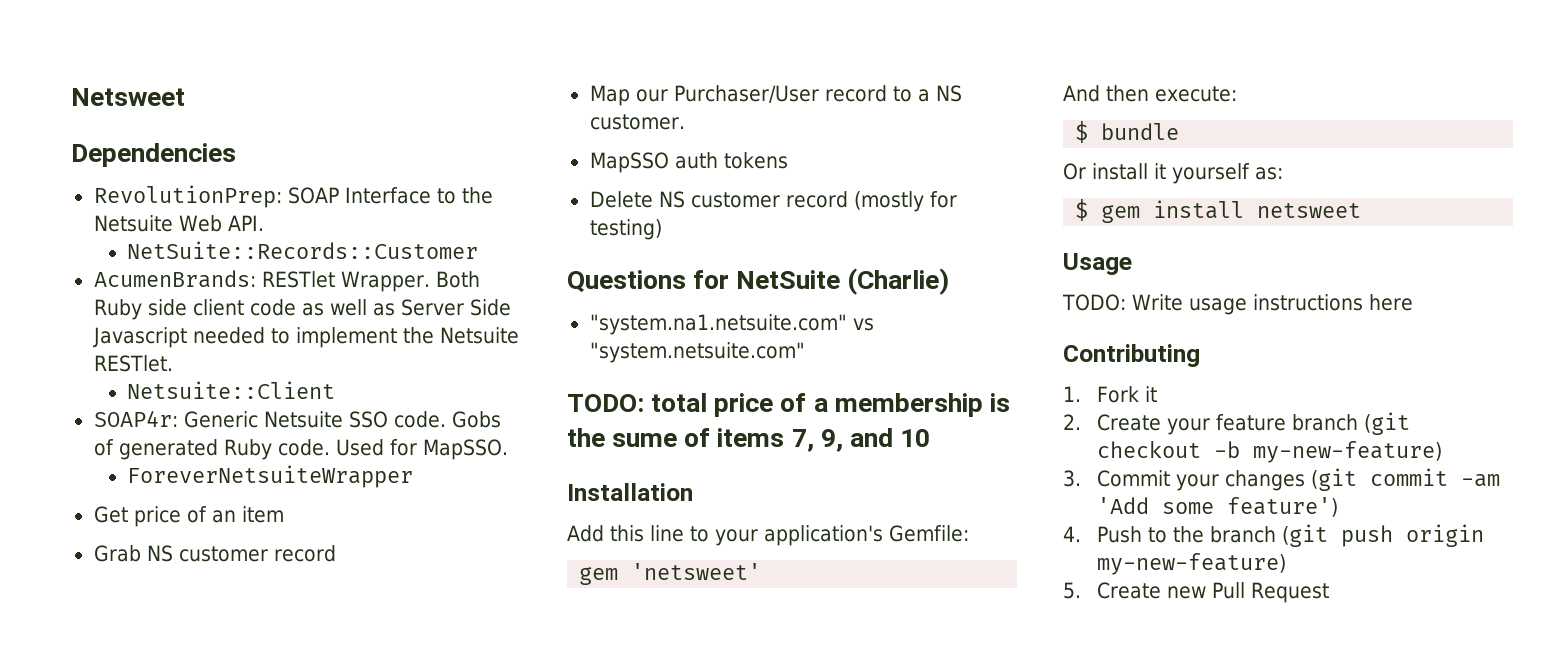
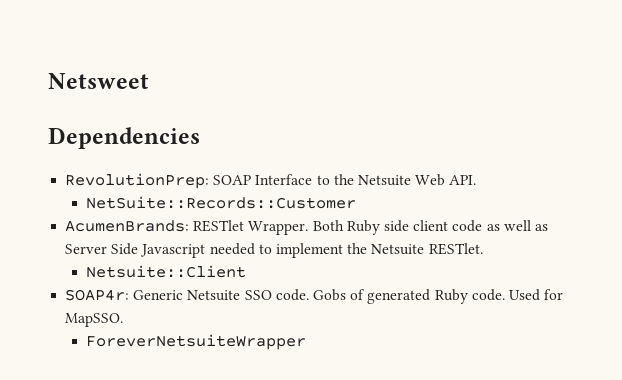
- Get price of an item
- Grab NS customer record
- Map our Purchaser/User record to a NS customer.
- MapSSO auth tokens
- Delete NS customer record (mostly for testing)
- Questions for NetSuite (Charlie)
- "system.na1.netsuite.com" vs "system.netsuite.com"
- TODO: total price of a membership is the sume of items 7, 9, and 10
- Installation
- Add this line to your application's Gemfile:
- gem 'netsweet'
- And then execute:
- $ bundle
- Or install it yourself as:
- $ gem install netsweet
- Usage
- TODO: Write usage instructions here
- Contributing
- 1. Fork it
- 2. Create your feature branch (git checkout -b my-new-feature)
- 3. Commit your changes (git commit -am 'Add some feature')
- 4. Push to the branch (git push origin my-new-feature)
- 5. Create new Pull Request

